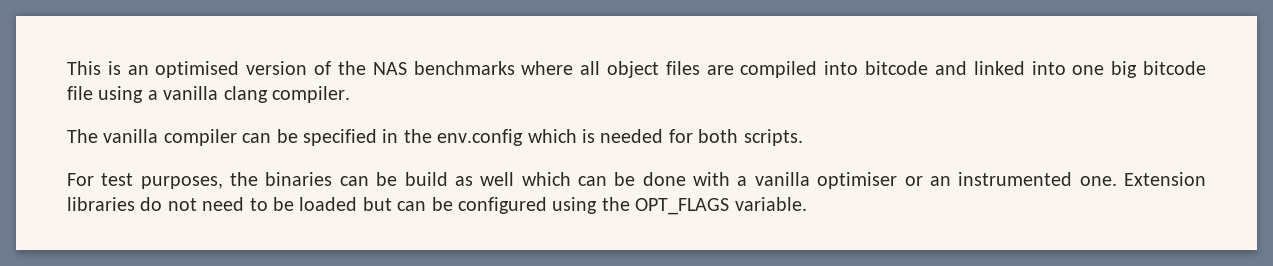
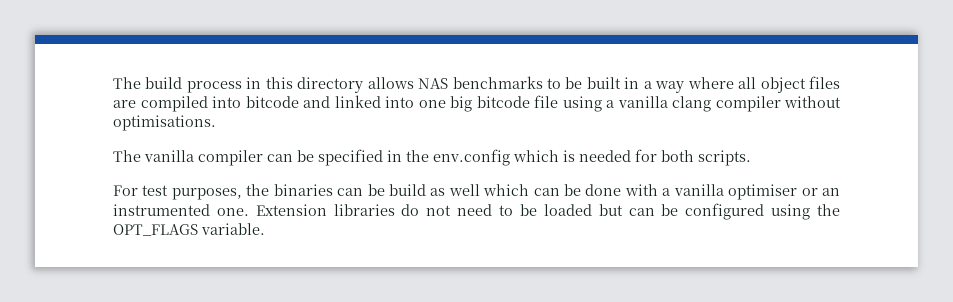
- This is an optimised version of the NAS benchmarks where all object files are compiled into bitcode and linked into one big bitcode file using a vanilla clang compiler.
+ The build process in this directory allows NAS benchmarks to be built in a way where all object files are compiled into bitcode and linked into one big bitcode file using a vanilla clang compiler without optimisations.

